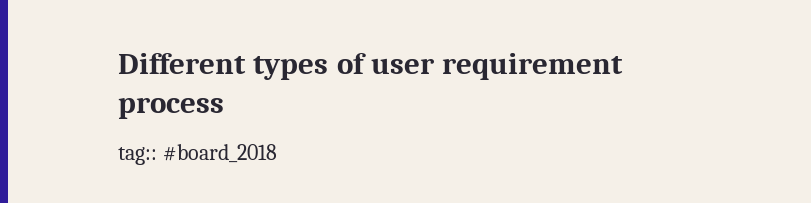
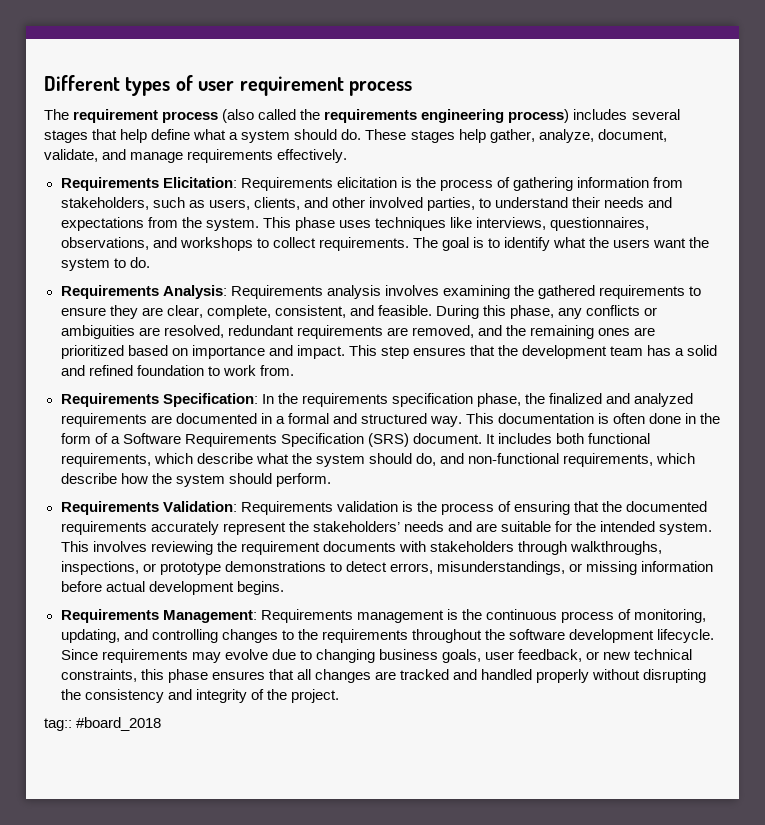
+ The requirement process (also called the requirements engineering process) includes several stages that help define what a system should do. These stages help gather, analyze, document, validate, and manage requirements effectively.
+ Requirements Elicitation: Requirements elicitation is the process of gathering information from stakeholders, such as users, clients, and other involved parties, to understand their needs and expectations from the system. This phase uses techniques like interviews, questionnaires, observations, and workshops to collect requirements. The goal is to identify what the users want the system to do.
+ Requirements Analysis: Requirements analysis involves examining the gathered requirements to ensure they are clear, complete, consistent, and feasible. During this phase, any conflicts or ambiguities are resolved, redundant requirements are removed, and the remaining ones are prioritized based on importance and impact. This step ensures that the development team has a solid and refined foundation to work from.
+ Requirements Specification: In the requirements specification phase, the finalized and analyzed requirements are documented in a formal and structured way. This documentation is often done in the form of a Software Requirements Specification (SRS) document. It includes both functional requirements, which describe what the system should do, and non-functional requirements, which describe how the system should perform.
+ Requirements Validation: Requirements validation is the process of ensuring that the documented requirements accurately represent the stakeholders’ needs and are suitable for the intended system. This involves reviewing the requirement documents with stakeholders through walkthroughs, inspections, or prototype demonstrations to detect errors, misunderstandings, or missing information before actual development begins.
+ Requirements Management: Requirements management is the continuous process of monitoring, updating, and controlling changes to the requirements throughout the software development lifecycle. Since requirements may evolve due to changing business goals, user feedback, or new technical constraints, this phase ensures that all changes are tracked and handled properly without disrupting the consistency and integrity of the project.

